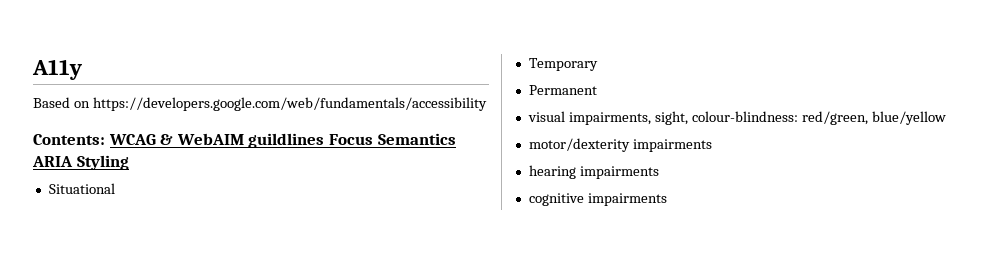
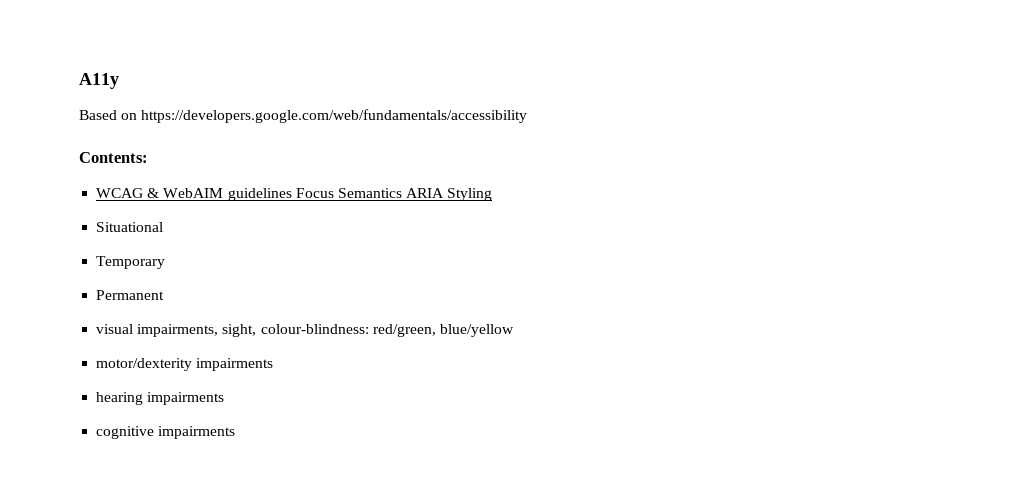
- Contents: WCAG & WebAIM guildlines Focus Semantics ARIA Styling
+ Contents:
+ WCAG & WebAIM guidelines Focus Semantics ARIA Styling

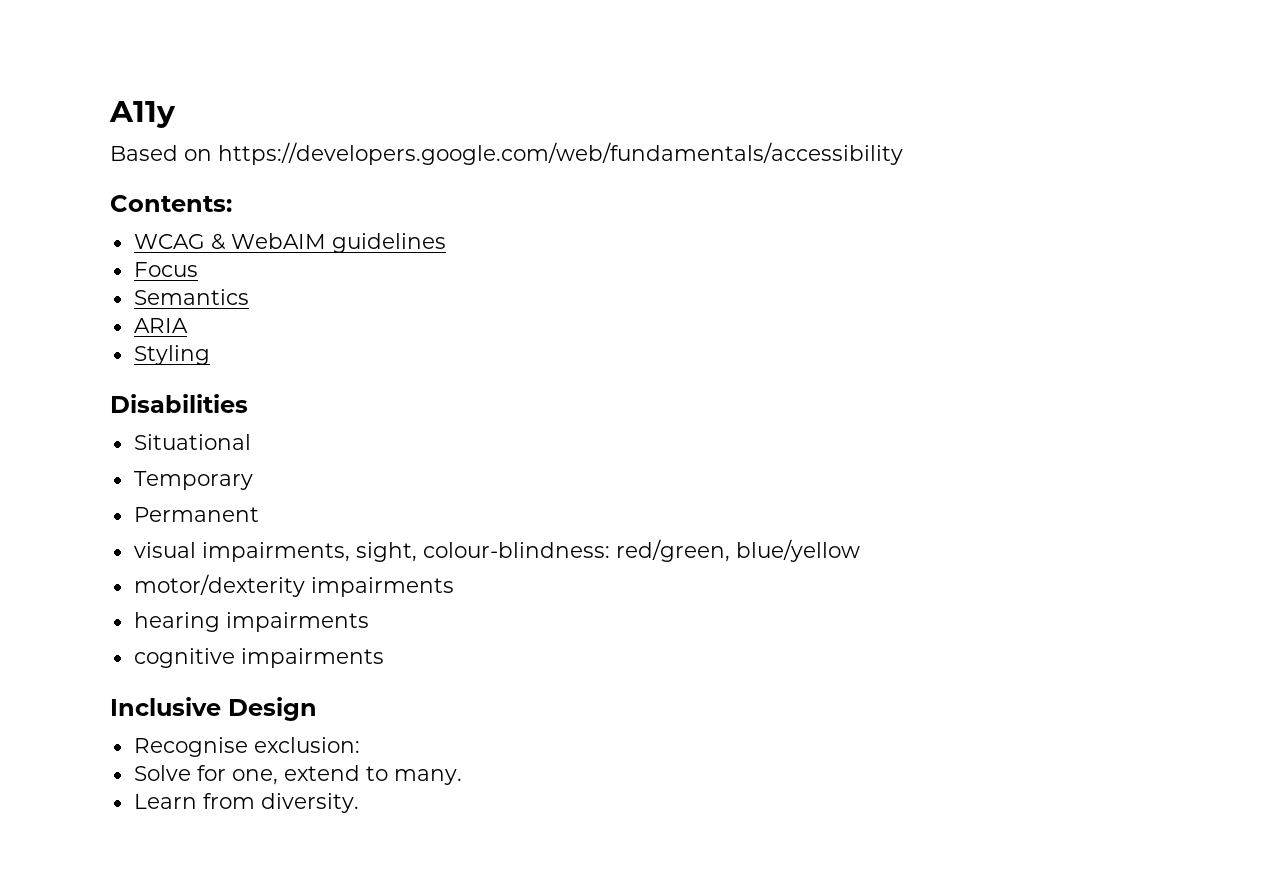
- WCAG & WebAIM guidelines Focus Semantics ARIA Styling
+ WCAG & WebAIM guidelines
+ Focus
+ Semantics
+ ARIA
+ Styling
+ Disabilities
+ Inclusive Design
+ Recognise exclusion:
+ Solve for one, extend to many.
+ Learn from diversity.

